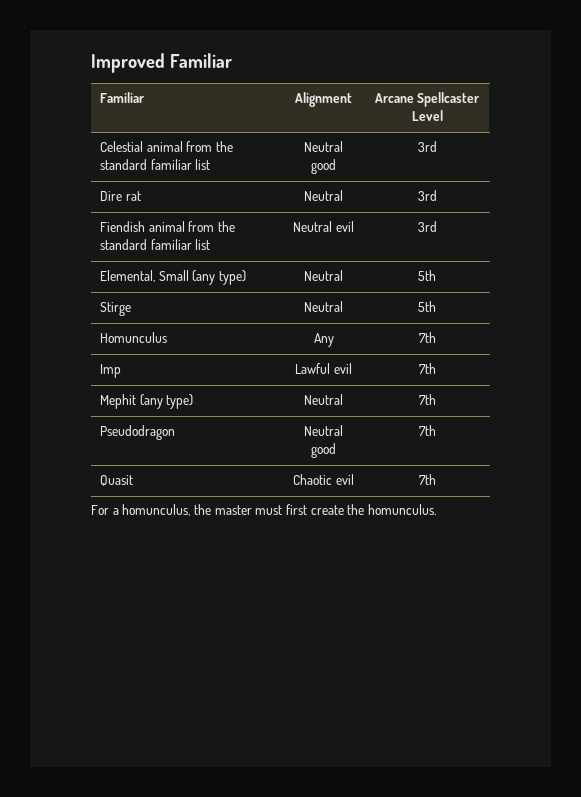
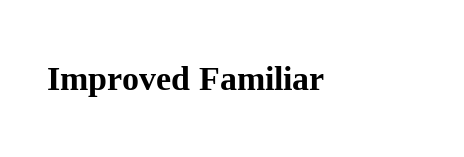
- Familiar | Alignment | Arcane Spellcaster Level
- Celestial animal from the standard familiar list | Neutral good | 3rd
- Dire rat | Neutral | 3rd
- Fiendish animal from the standard familiar list | Neutral evil | 3rd
- Elemental, Small (any type) | Neutral | 5th
- Stirge | Neutral | 5th
- Homunculus | Any | 7th
- Imp | Lawful evil | 7th
- Mephit (any type) | Neutral | 7th
- Pseudodragon | Neutral good | 7th
- Quasit | Chaotic evil | 7th
- For a homunculus, the master must first create the homunculus.

